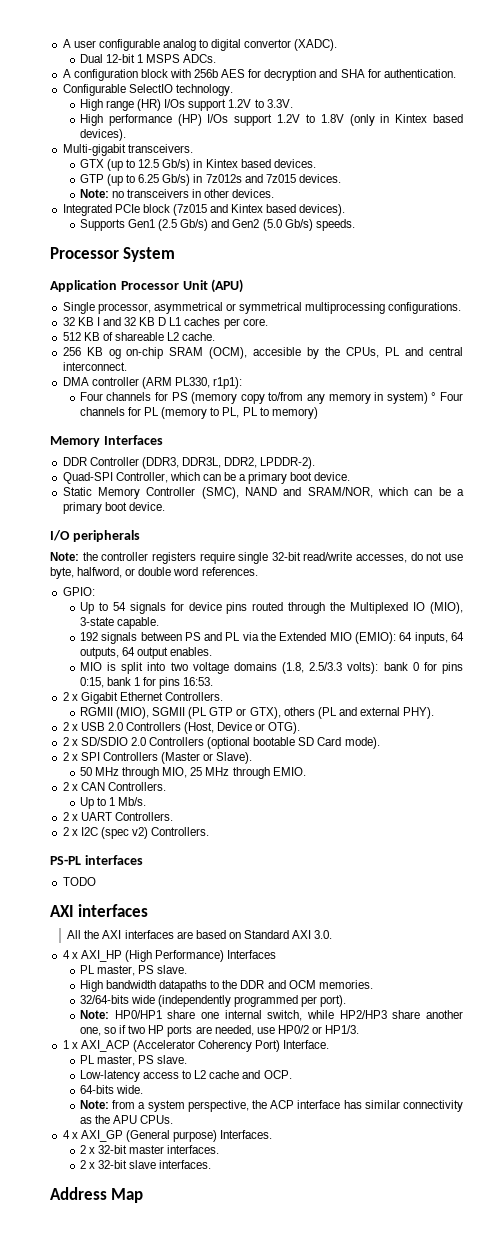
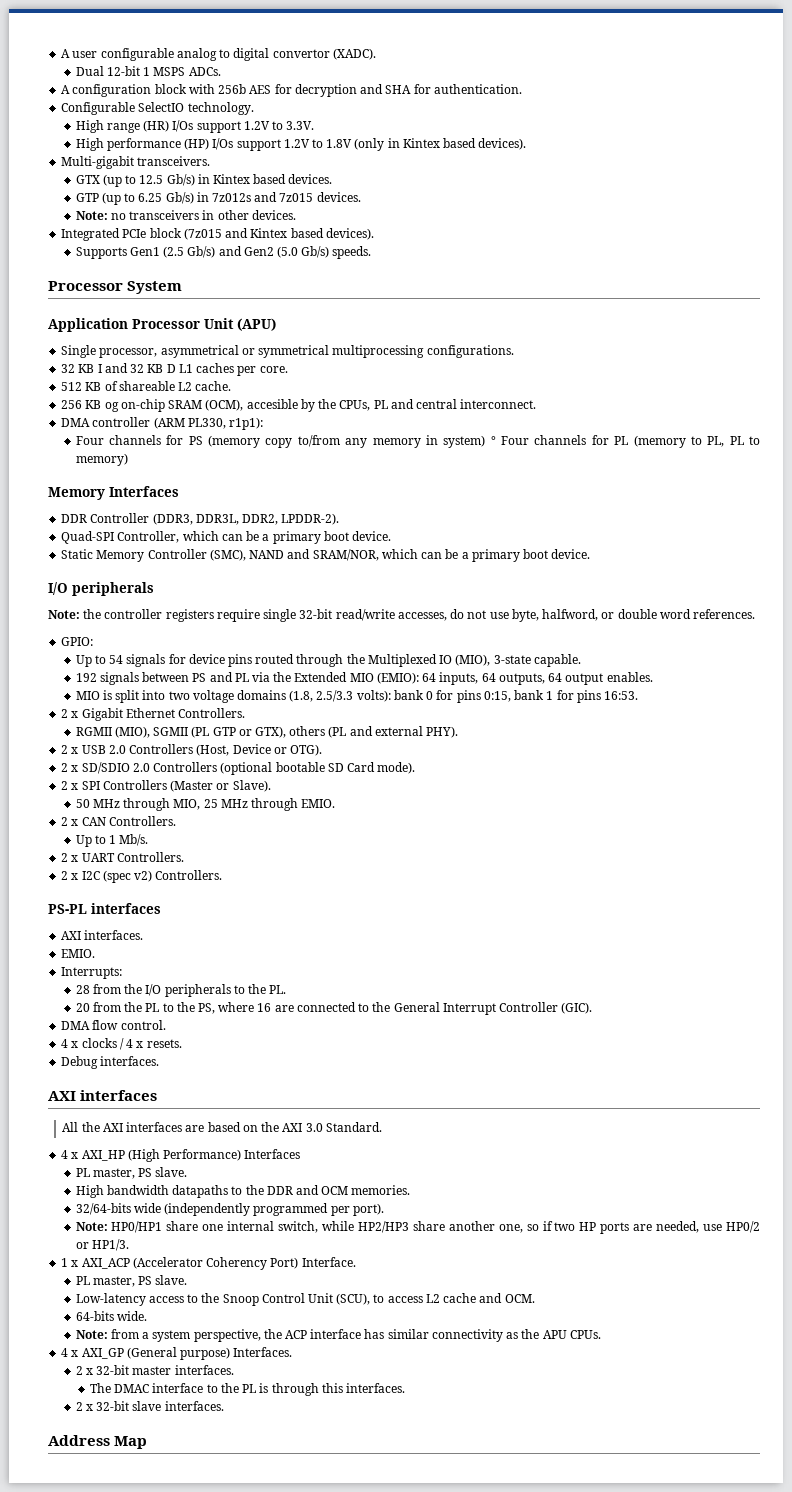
- TODO
+ AXI interfaces.
+ EMIO.
+ Interrupts:
+ 28 from the I/O peripherals to the PL.
+ 20 from the PL to the PS, where 16 are connected to the General Interrupt Controller (GIC).
+ DMA flow control.
+ 4 x clocks / 4 x resets.
+ Debug interfaces.
- All the AXI interfaces are based on Standard AXI 3.0.
+ All the AXI interfaces are based on the AXI 3.0 Standard.
- Low-latency access to L2 cache and OCP.
+ Low-latency access to the Snoop Control Unit (SCU), to access L2 cache and OCM.
+ The DMAC interface to the PL is through this interfaces.

